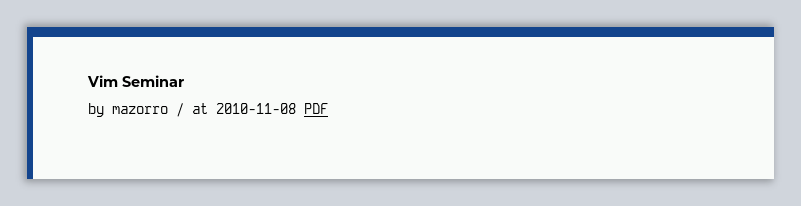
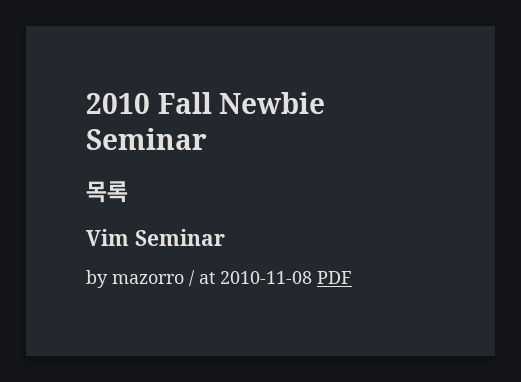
+ 2010 Fall Newbie Seminar
+ 목록

